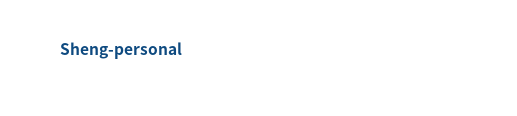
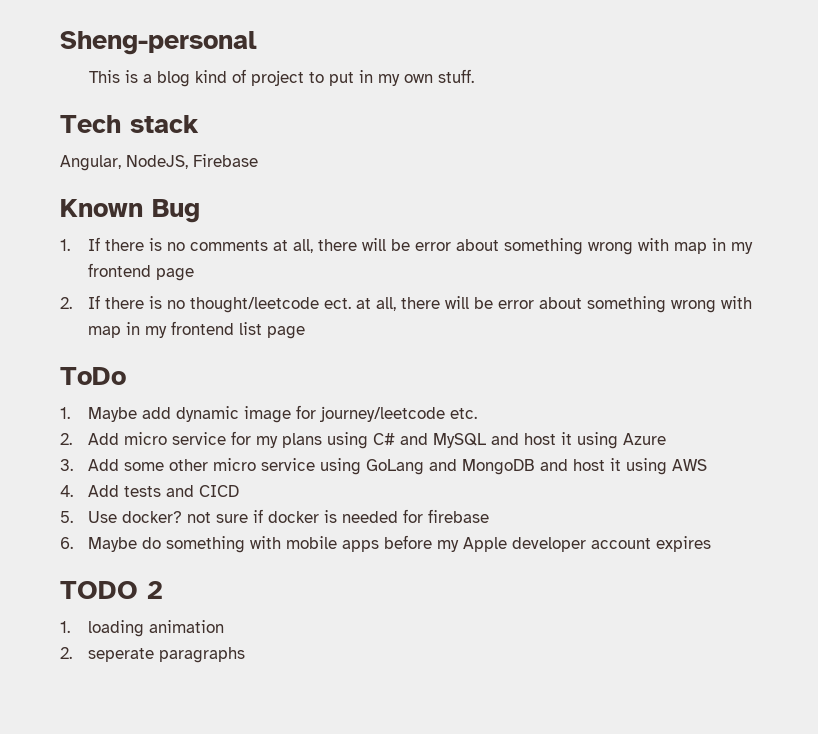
+ This is a blog kind of project to put in my own stuff.
+ Tech stack
+ Angular, NodeJS, Firebase
+ Known Bug
+ 1. If there is no comments at all, there will be error about something wrong with map in my frontend page
+ 2. If there is no thought/leetcode ect. at all, there will be error about something wrong with map in my frontend list page
+ ToDo
+ 1. Maybe add dynamic image for journey/leetcode etc.
+ 2. Add micro service for my plans using C# and MySQL and host it using Azure
+ 3. Add some other micro service using GoLang and MongoDB and host it using AWS
+ 4. Add tests and CICD
+ 5. Use docker? not sure if docker is needed for firebase
+ 6. Maybe do something with mobile apps before my Apple developer account expires
+ TODO 2
+ 1. loading animation
+ 2. seperate paragraphs

